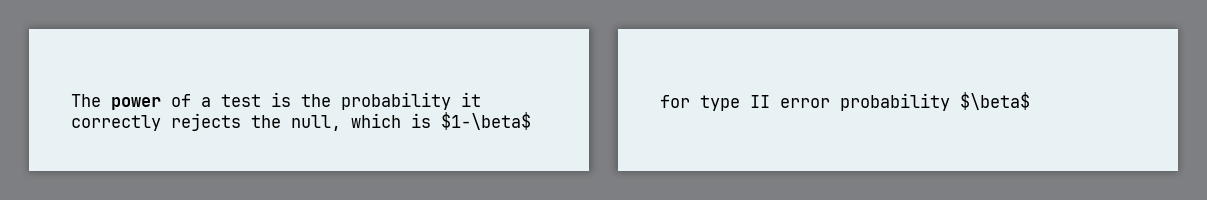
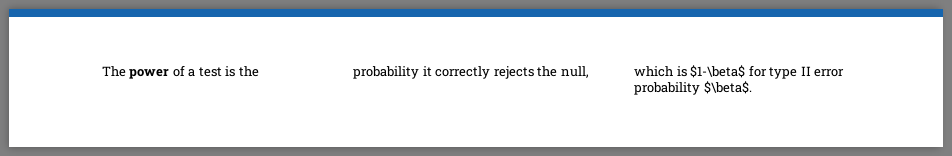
- The power of a test is the probability it correctly rejects the null, which is $1-\beta$ for type II error probability $\beta$
+ The power of a test is the probability it correctly rejects the null, which is $1-\beta$ for type II error probability $\beta$.

